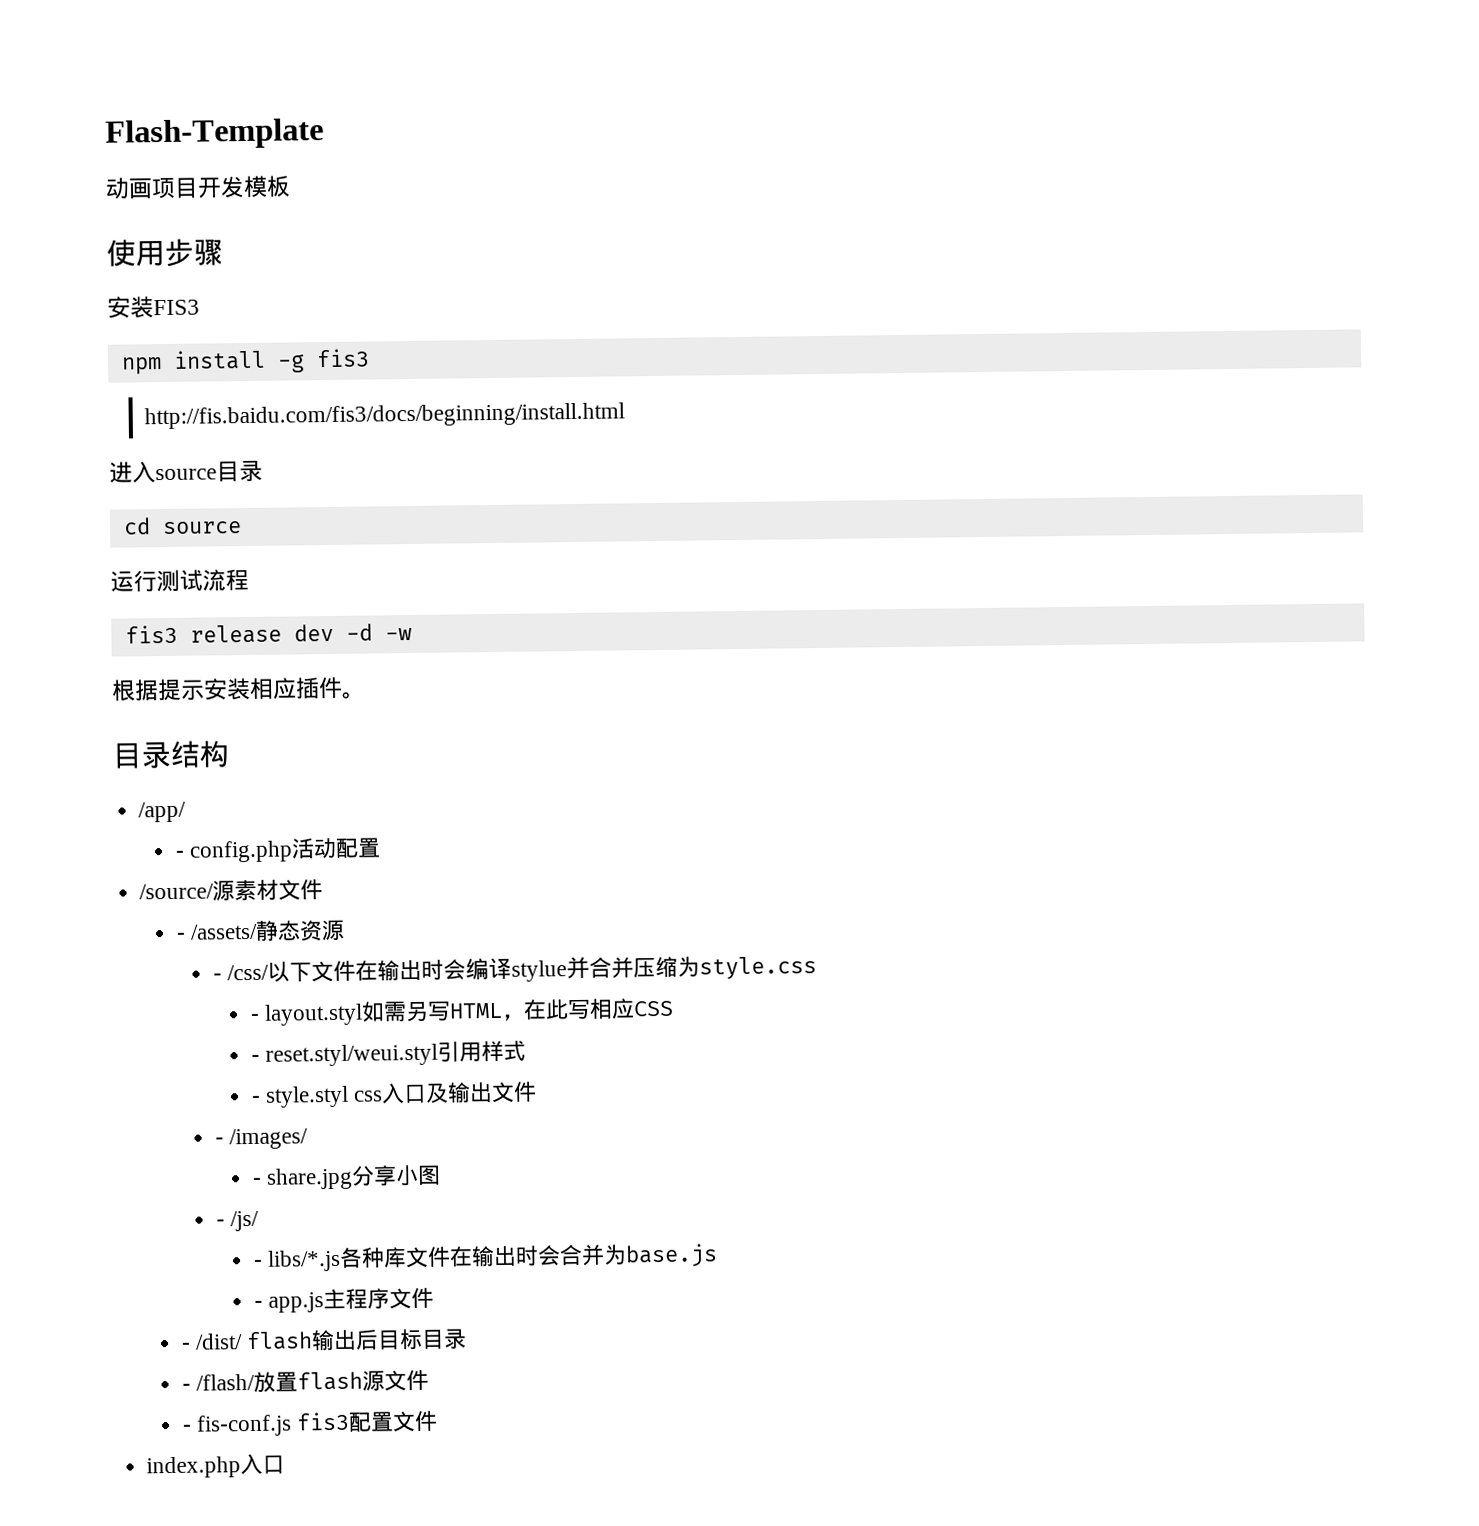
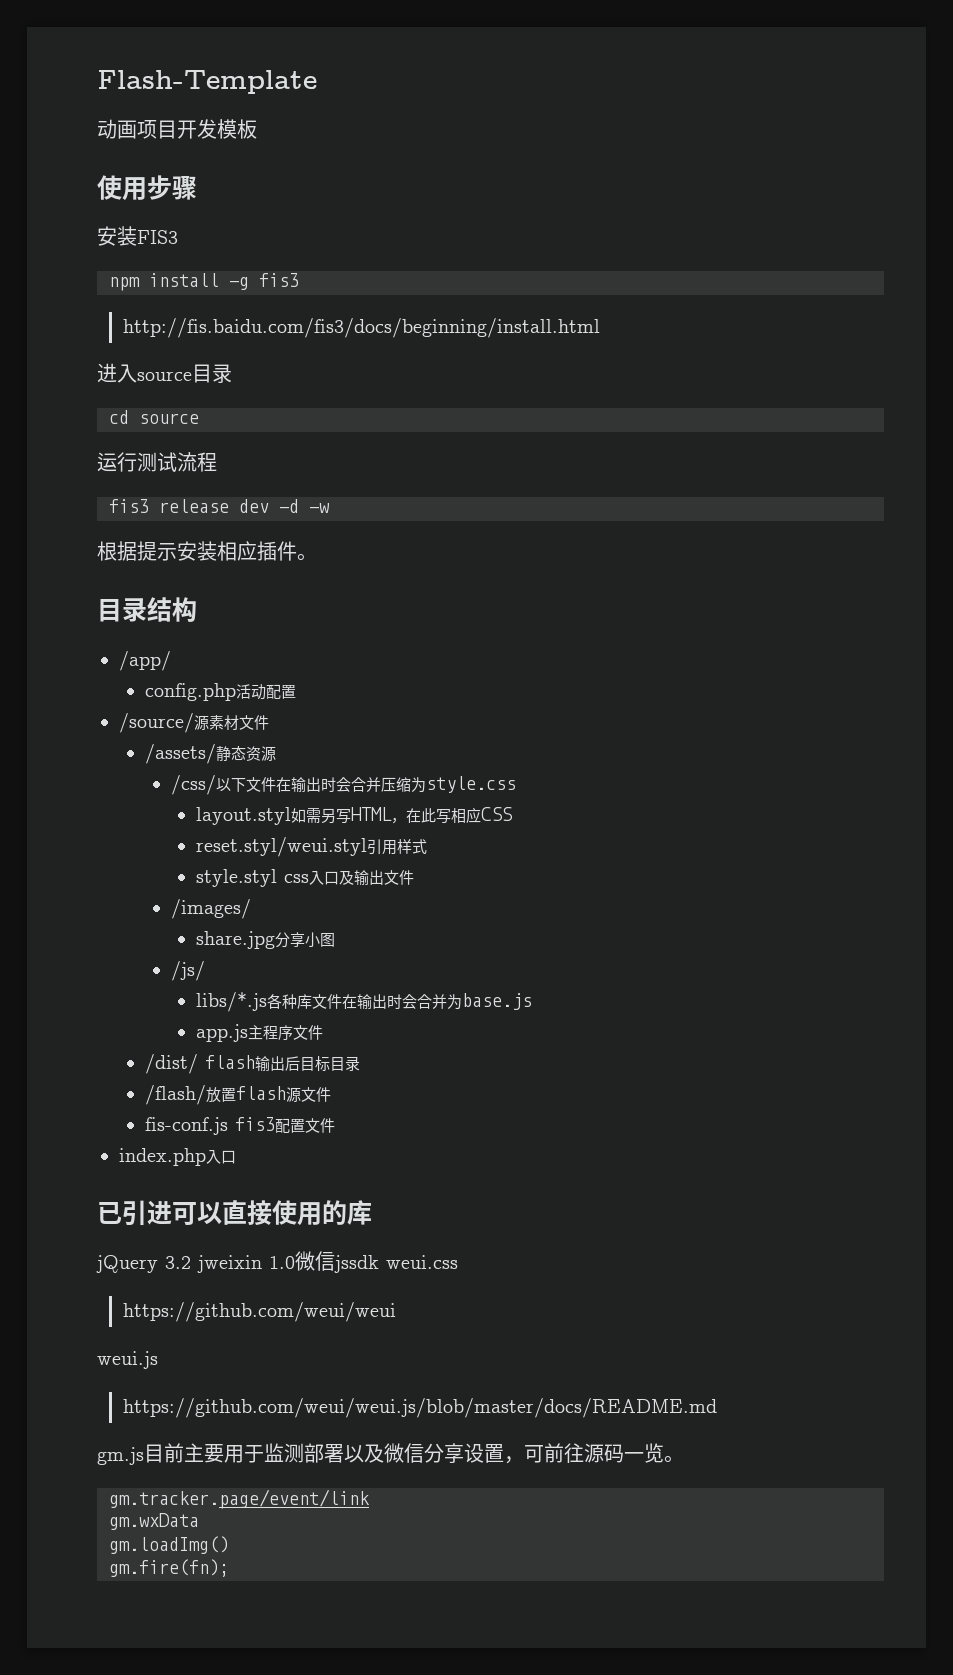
- - config.php活动配置
+ config.php活动配置
- - /assets/静态资源
+ /assets/静态资源
- - /css/以下文件在输出时会编译stylue并合并压缩为style.css
+ /css/以下文件在输出时会合并压缩为style.css
- - layout.styl如需另写HTML，在此写相应CSS
+ layout.styl如需另写HTML，在此写相应CSS
- - reset.styl/weui.styl引用样式
+ reset.styl/weui.styl引用样式
- - style.styl css入口及输出文件
+ style.styl css入口及输出文件
- - /images/
+ /images/
- - share.jpg分享小图
+ share.jpg分享小图
- - /js/
+ /js/
- - libs/*.js各种库文件在输出时会合并为base.js
+ libs/*.js各种库文件在输出时会合并为base.js
- - app.js主程序文件
+ app.js主程序文件
- - /dist/ flash输出后目标目录
+ /dist/ flash输出后目标目录
- - /flash/放置flash源文件
+ /flash/放置flash源文件
- - fis-conf.js fis3配置文件
+ fis-conf.js fis3配置文件
+ 已引进可以直接使用的库
+ jQuery 3.2 jweixin 1.0微信jssdk weui.css
+ https://github.com/weui/weui
+ weui.js
+ https://github.com/weui/weui.js/blob/master/docs/README.md
+ gm.js目前主要用于监测部署以及微信分享设置，可前往源码一览。
+ gm.tracker.page/event/link
+ gm.wxData
+ gm.loadImg()
+ gm.fire(fn);

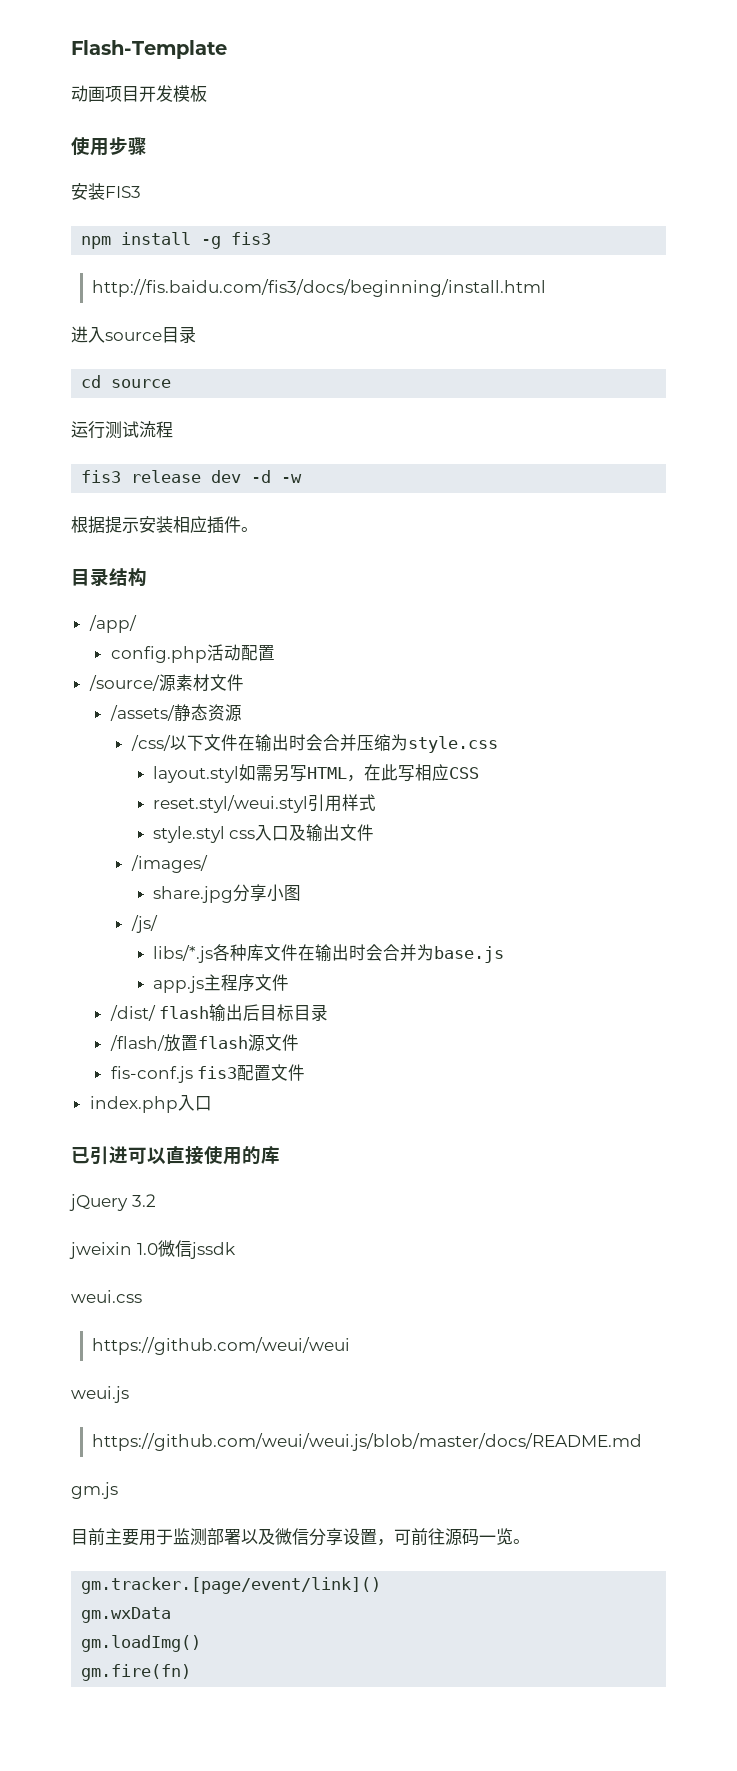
- jQuery 3.2 jweixin 1.0微信jssdk weui.css
+ jQuery 3.2
+ jweixin 1.0微信jssdk
+ weui.css
- gm.js目前主要用于监测部署以及微信分享设置，可前往源码一览。
+ gm.js
+ 目前主要用于监测部署以及微信分享设置，可前往源码一览。
- gm.tracker.page/event/link
+ gm.tracker.[page/event/link]()
- gm.fire(fn);
+ gm.fire(fn)

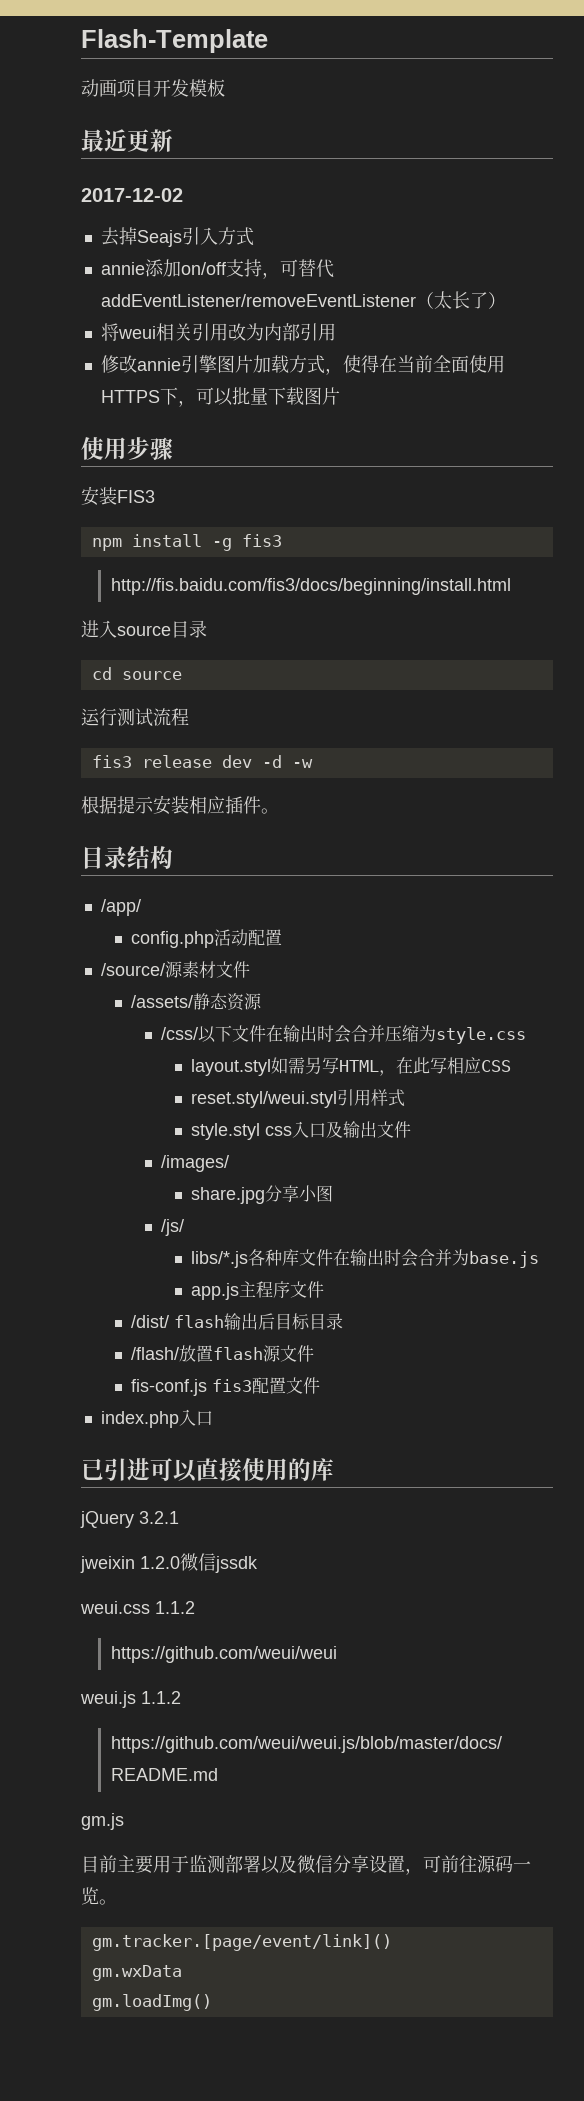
+ 最近更新
+ 2017-12-02
+ 去掉Seajs引入方式
+ annie添加on/off支持，可替代addEventListener/removeEventListener（太长了）
+ 将weui相关引用改为内部引用
+ 修改annie引擎图片加载方式，使得在当前全面使用HTTPS下，可以批量下载图片
- jQuery 3.2
+ jQuery 3.2.1
- jweixin 1.0微信jssdk
+ jweixin 1.2.0微信jssdk
- weui.css
+ weui.css 1.1.2
- weui.js
+ weui.js 1.1.2
- gm.fire(fn)

